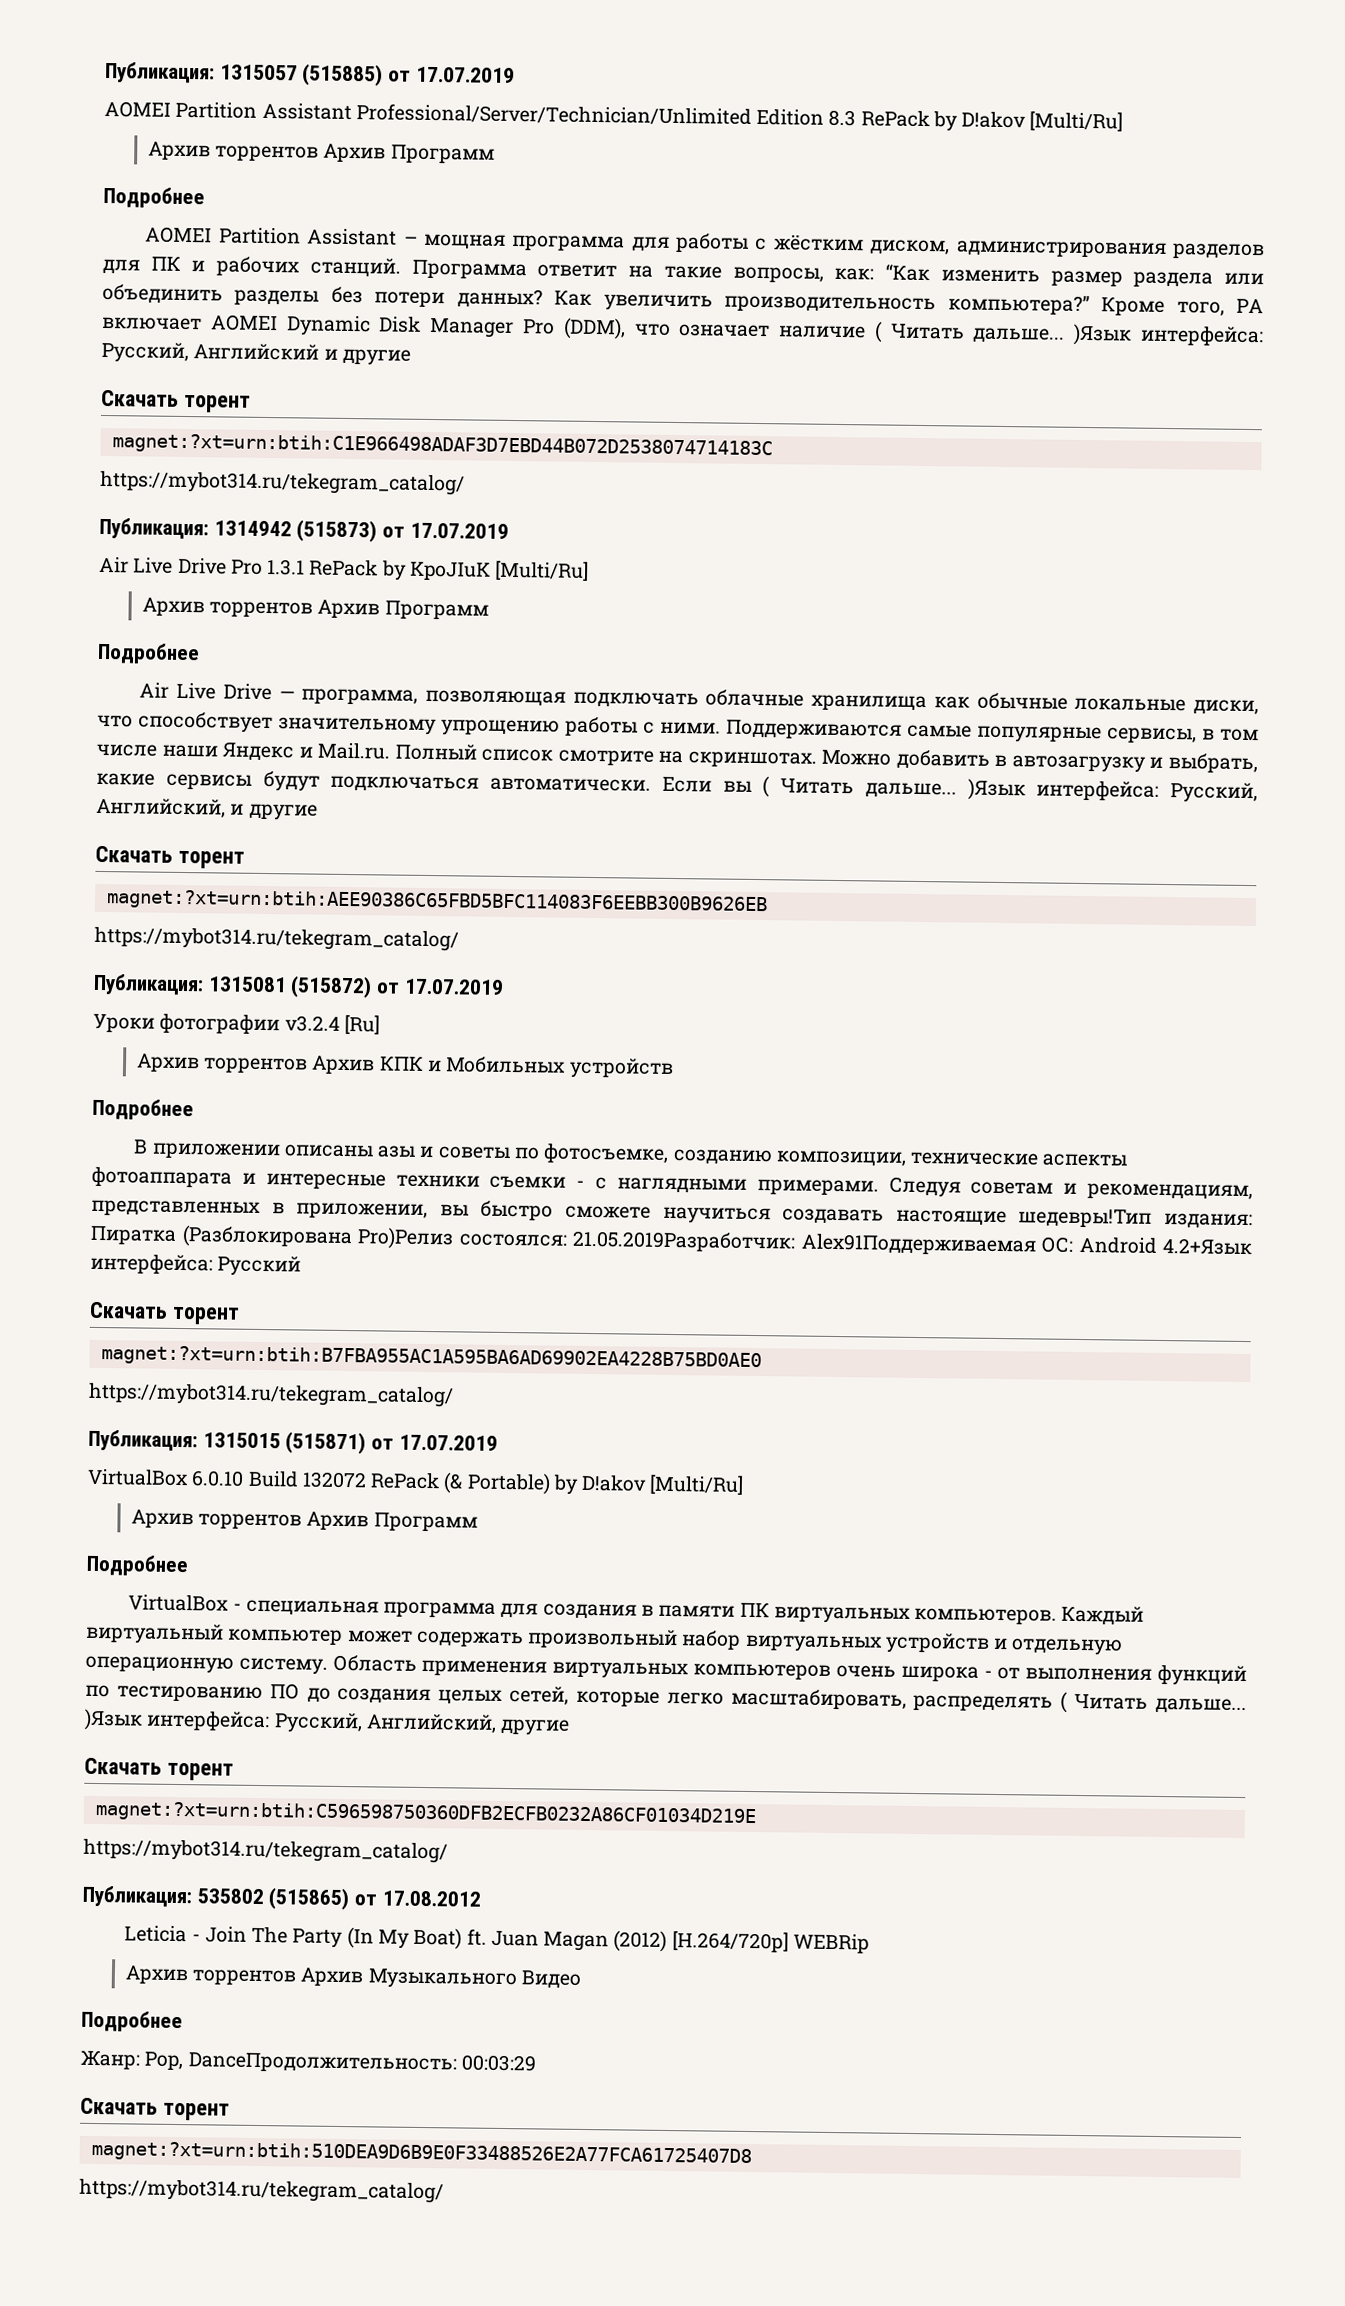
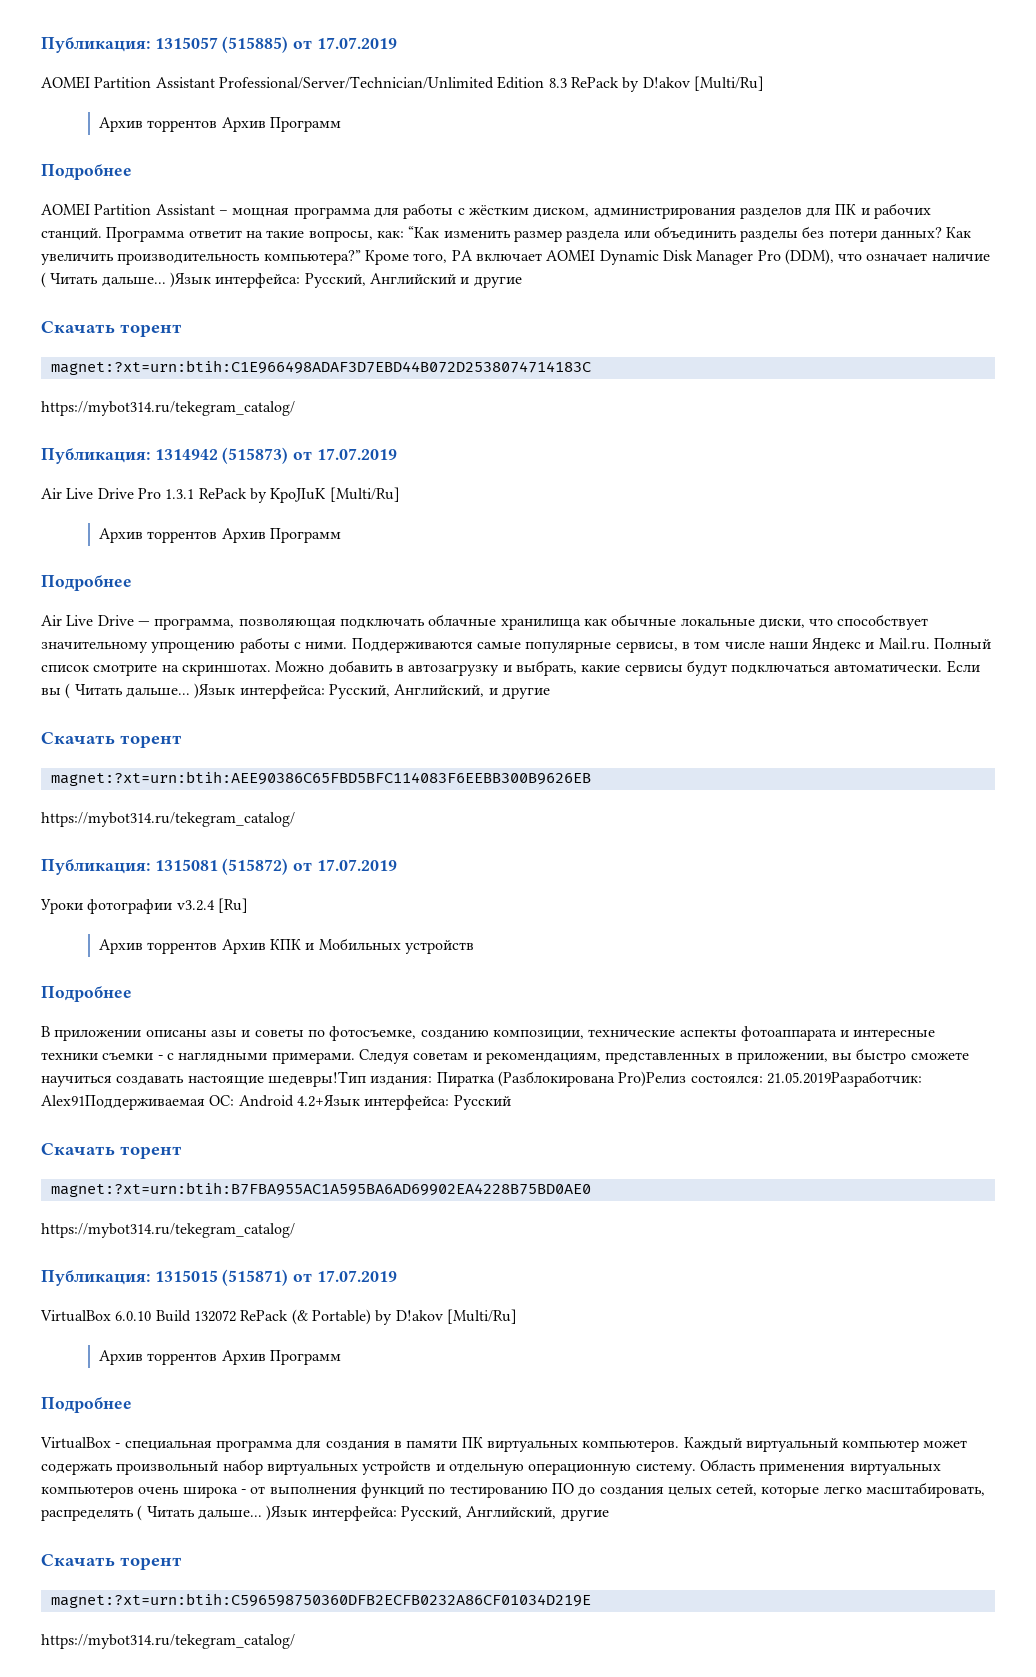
- Публикация: 535802 (515865) от 17.08.2012
- Leticia - Join The Party (In My Boat) ft. Juan Magan (2012) [H.264/720р] WEBRip
- Архив торрентов Архив Музыкального Видео
- Подробнее
- Жанр: Pop, DanceПродолжительность: 00:03:29
- Скачать торент
- magnet:?xt=urn:btih:510DEA9D6B9E0F33488526E2A77FCA61725407D8
- https://mybot314.ru/tekegram_catalog/

